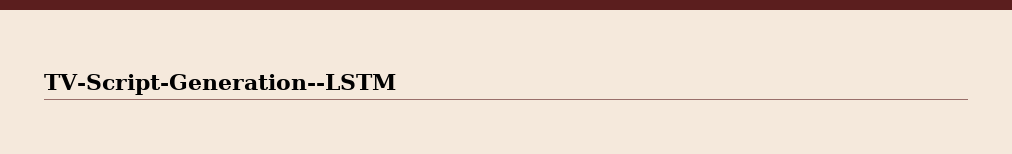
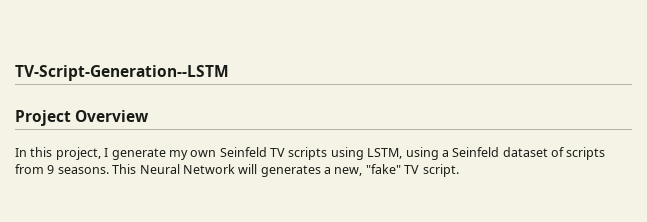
+ Project Overview
+ In this project, I generate my own Seinfeld TV scripts using LSTM, using a Seinfeld dataset of scripts from 9 seasons. This Neural Network will generates a new, "fake" TV script.

